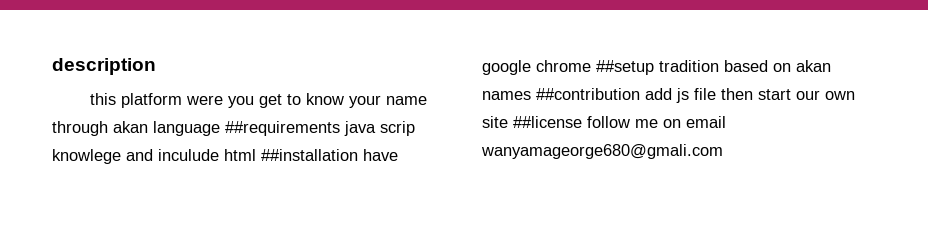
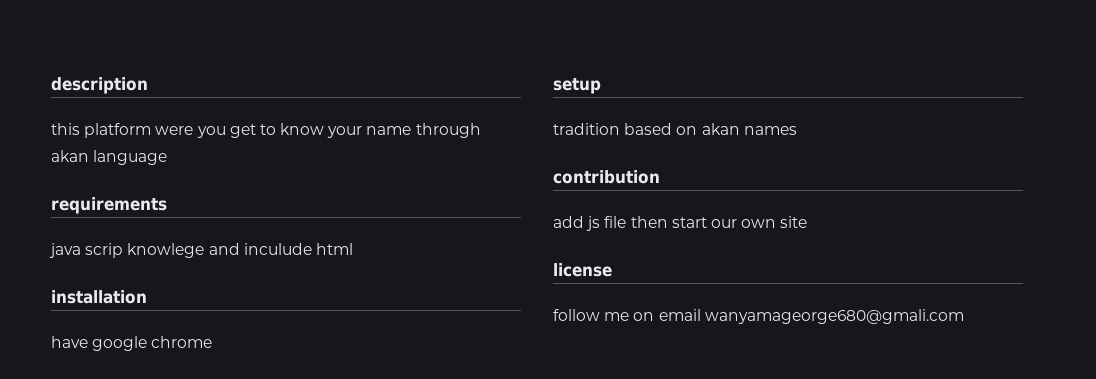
- this platform were you get to know your name through akan language ##requirements java scrip knowlege and inculude html ##installation have google chrome ##setup tradition based on akan names ##contribution add js file then start our own site ##license follow me on email wanyamageorge680@gmali.com
+ this platform were you get to know your name through akan language
+ requirements
+ java scrip knowlege and inculude html
+ installation
+ have google chrome
+ setup
+ tradition based on akan names
+ contribution
+ add js file then start our own site
+ license
+ follow me on email wanyamageorge680@gmali.com

